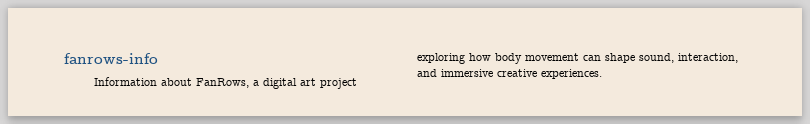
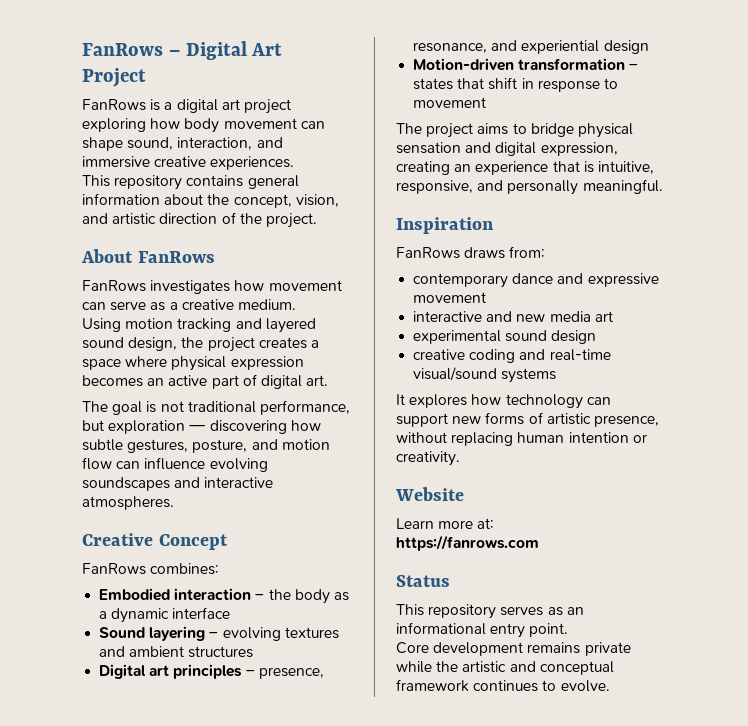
- fanrows-info
- Information about FanRows, a digital art project exploring how body movement can shape sound, interaction, and immersive creative experiences.
+ FanRows – Digital Art Project
+ FanRows is a digital art project exploring how body movement can shape sound, interaction, and immersive creative experiences.
+ This repository contains general information about the concept, vision, and artistic direction of the project.
+ About FanRows
+ FanRows investigates how movement can serve as a creative medium.
+ Using motion tracking and layered sound design, the project creates a space where physical expression becomes an active part of digital art.
+ The goal is not traditional performance, but exploration — discovering how subtle gestures, posture, and motion flow can influence evolving soundscapes and interactive atmospheres.
+ Creative Concept
+ FanRows combines:
+ Embodied interaction – the body as a dynamic interface
+ Sound layering – evolving textures and ambient structures
+ Digital art principles – presence, resonance, and experiential design
+ Motion-driven transformation – states that shift in response to movement
+ The project aims to bridge physical sensation and digital expression, creating an experience that is intuitive, responsive, and personally meaningful.
+ Inspiration
+ FanRows draws from:
+ contemporary dance and expressive movement
+ interactive and new media art
+ experimental sound design
+ creative coding and real-time visual/sound systems
+ It explores how technology can support new forms of artistic presence, without replacing human intention or creativity.
+ Website
+ Learn more at:
+ https://fanrows.com
+ Status
+ This repository serves as an informational entry point.
+ Core development remains private while the artistic and conceptual framework continues to evolve.

